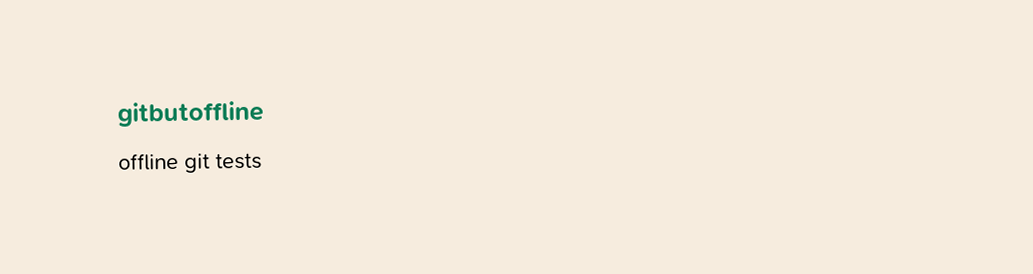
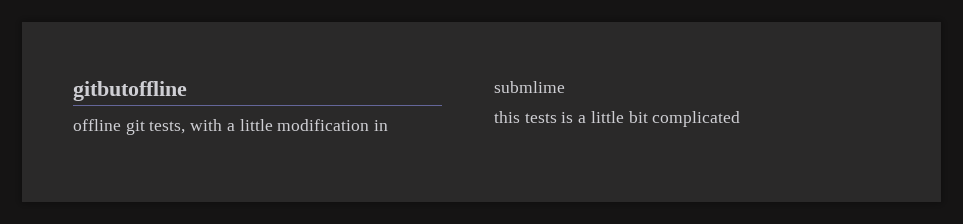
- offline git tests
+ offline git tests, with a little modification in submlime
+ this tests is a little bit complicated

